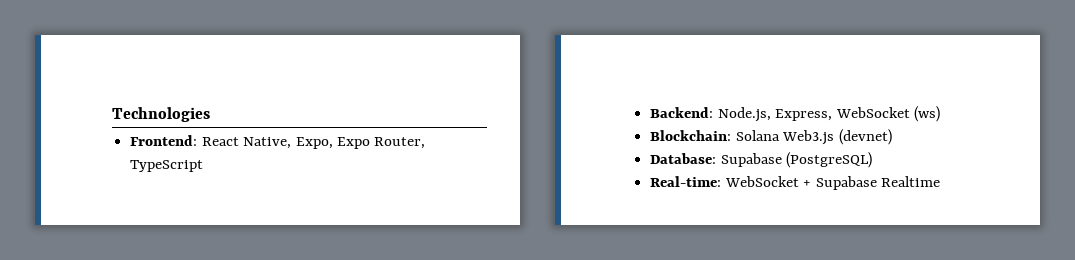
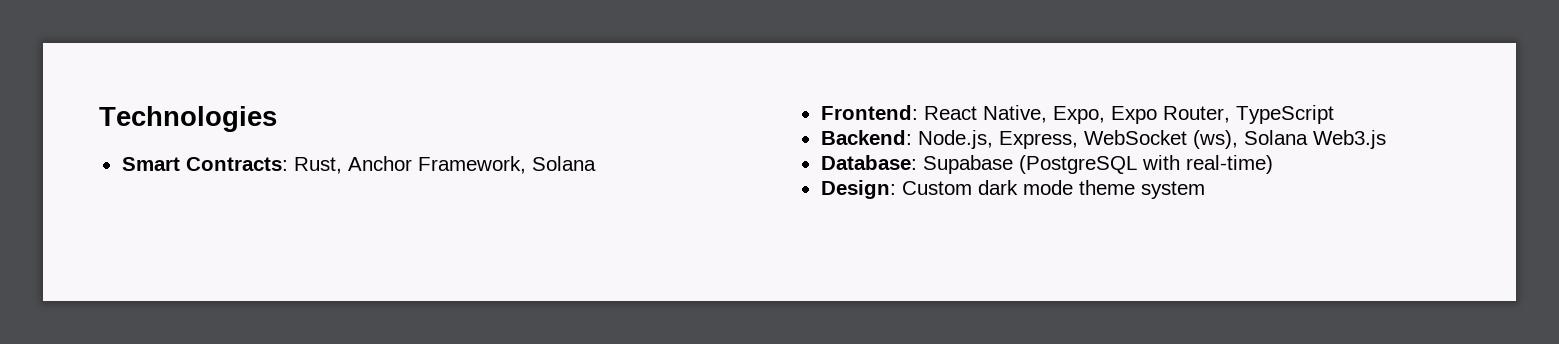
+ Smart Contracts: Rust, Anchor Framework, Solana
- Backend: Node.js, Express, WebSocket (ws)
- Blockchain: Solana Web3.js (devnet)
+ Backend: Node.js, Express, WebSocket (ws), Solana Web3.js
- Database: Supabase (PostgreSQL)
- Real-time: WebSocket + Supabase Realtime
+ Database: Supabase (PostgreSQL with real-time)
+ Design: Custom dark mode theme system

